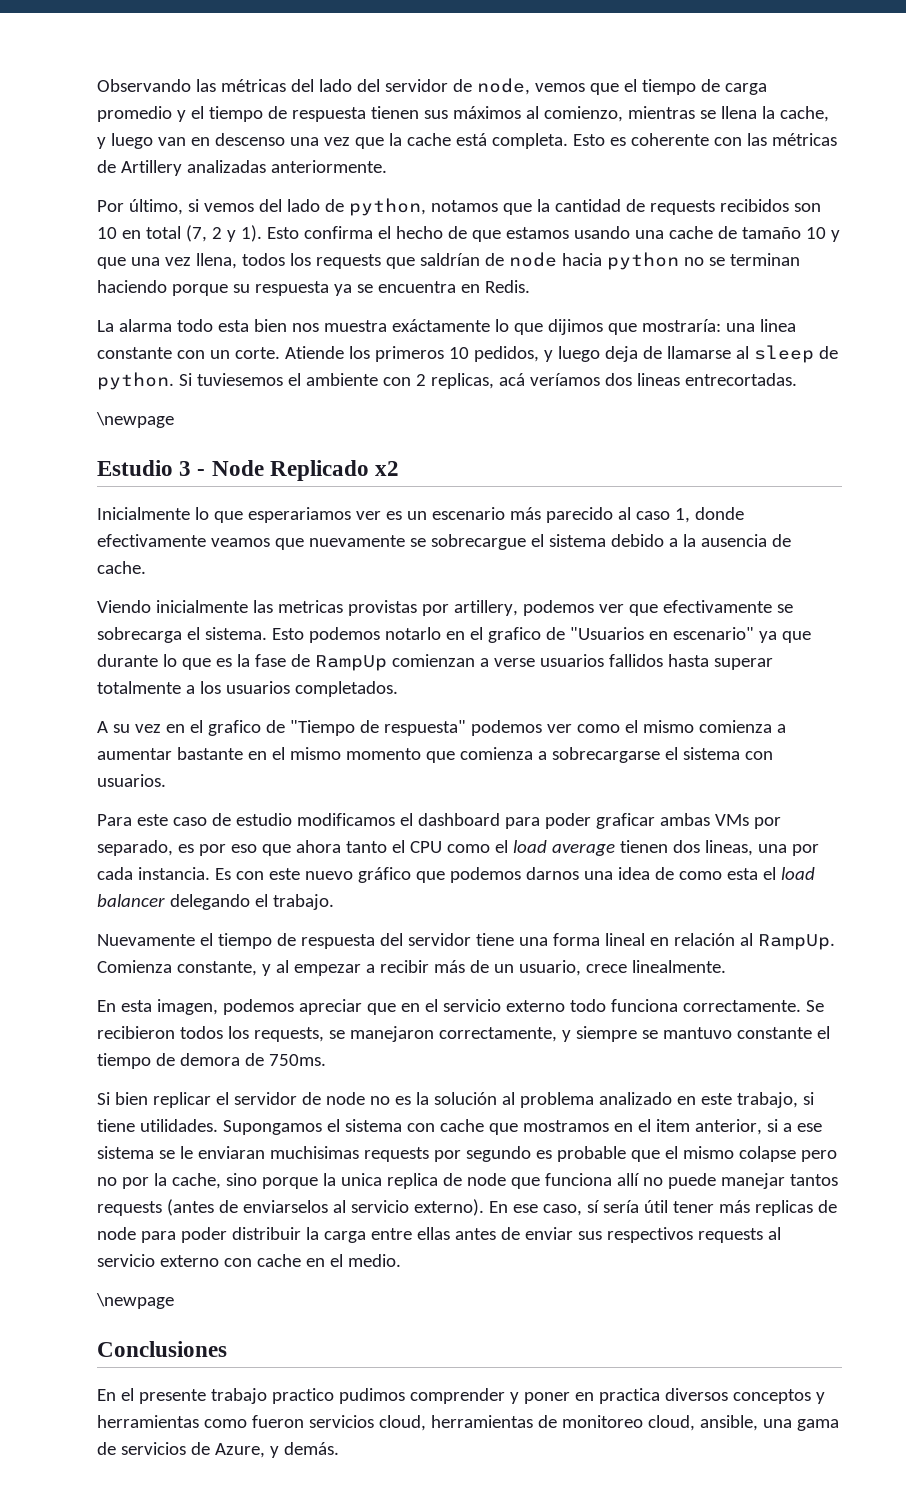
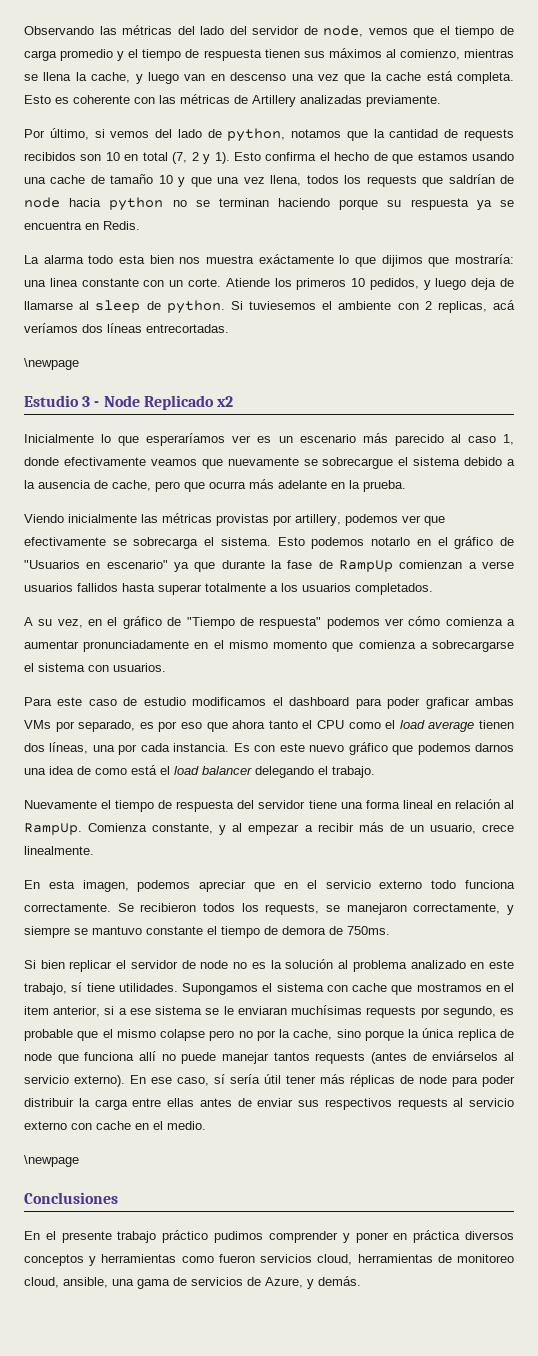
- Esto es coherente con las métricas de Artillery analizadas anteriormente.
+ Esto es coherente con las métricas de Artillery analizadas previamente.
- Si tuviesemos el ambiente con 2 replicas, acá veríamos dos lineas entrecortadas.
+ Si tuviesemos el ambiente con 2 replicas, acá veríamos dos líneas entrecortadas.
- Inicialmente lo que esperariamos ver es un escenario más parecido al caso 1, donde efectivamente veamos que nuevamente se sobrecargue el sistema debido a la ausencia de cache.
+ Inicialmente lo que esperaríamos ver es un escenario más parecido al caso 1, donde efectivamente veamos que nuevamente se sobrecargue el sistema debido a la ausencia de cache, pero que ocurra más adelante en la prueba.
- Viendo inicialmente las metricas provistas por artillery, podemos ver que efectivamente se sobrecarga el sistema.
+ Viendo inicialmente las métricas provistas por artillery, podemos ver que efectivamente se sobrecarga el sistema.
- Esto podemos notarlo en el grafico de "Usuarios en escenario" ya que durante lo que es la fase de RampUp comienzan a verse usuarios fallidos hasta superar totalmente a los usuarios completados.
+ Esto podemos notarlo en el gráfico de "Usuarios en escenario" ya que durante la fase de RampUp comienzan a verse usuarios fallidos hasta superar totalmente a los usuarios completados.
- A su vez en el grafico de "Tiempo de respuesta" podemos ver como el mismo comienza a aumentar bastante en el mismo momento que comienza a sobrecargarse el sistema con usuarios.
+ A su vez, en el gráfico de "Tiempo de respuesta" podemos ver cómo comienza a aumentar pronunciadamente en el mismo momento que comienza a sobrecargarse el sistema con usuarios.
- Para este caso de estudio modificamos el dashboard para poder graficar ambas VMs por separado, es por eso que ahora tanto el CPU como el load average tienen dos lineas, una por cada instancia.
+ Para este caso de estudio modificamos el dashboard para poder graficar ambas VMs por separado, es por eso que ahora tanto el CPU como el load average tienen dos líneas, una por cada instancia.
- Es con este nuevo gráfico que podemos darnos una idea de como esta el load balancer delegando el trabajo.
+ Es con este nuevo gráfico que podemos darnos una idea de como está el load balancer delegando el trabajo.
- Si bien replicar el servidor de node no es la solución al problema analizado en este trabajo, si tiene utilidades.
+ Si bien replicar el servidor de node no es la solución al problema analizado en este trabajo, sí tiene utilidades.
- Supongamos el sistema con cache que mostramos en el item anterior, si a ese sistema se le enviaran muchisimas requests por segundo es probable que el mismo colapse pero no por la cache, sino porque la unica replica de node que funciona allí no puede manejar tantos requests (antes de enviarselos al servicio externo).
+ Supongamos el sistema con cache que mostramos en el item anterior, si a ese sistema se le enviaran muchísimas requests por segundo, es probable que el mismo colapse pero no por la cache, sino porque la única replica de node que funciona allí no puede manejar tantos requests (antes de enviárselos al servicio externo).
- En ese caso, sí sería útil tener más replicas de node para poder distribuir la carga entre ellas antes de enviar sus respectivos requests al servicio externo con cache en el medio.
+ En ese caso, sí sería útil tener más réplicas de node para poder distribuir la carga entre ellas antes de enviar sus respectivos requests al servicio externo con cache en el medio.
- En el presente trabajo practico pudimos comprender y poner en practica diversos conceptos y herramientas como fueron servicios cloud, herramientas de monitoreo cloud, ansible, una gama de servicios de Azure, y demás.
+ En el presente trabajo práctico pudimos comprender y poner en práctica diversos conceptos y herramientas como fueron servicios cloud, herramientas de monitoreo cloud, ansible, una gama de servicios de Azure, y demás.

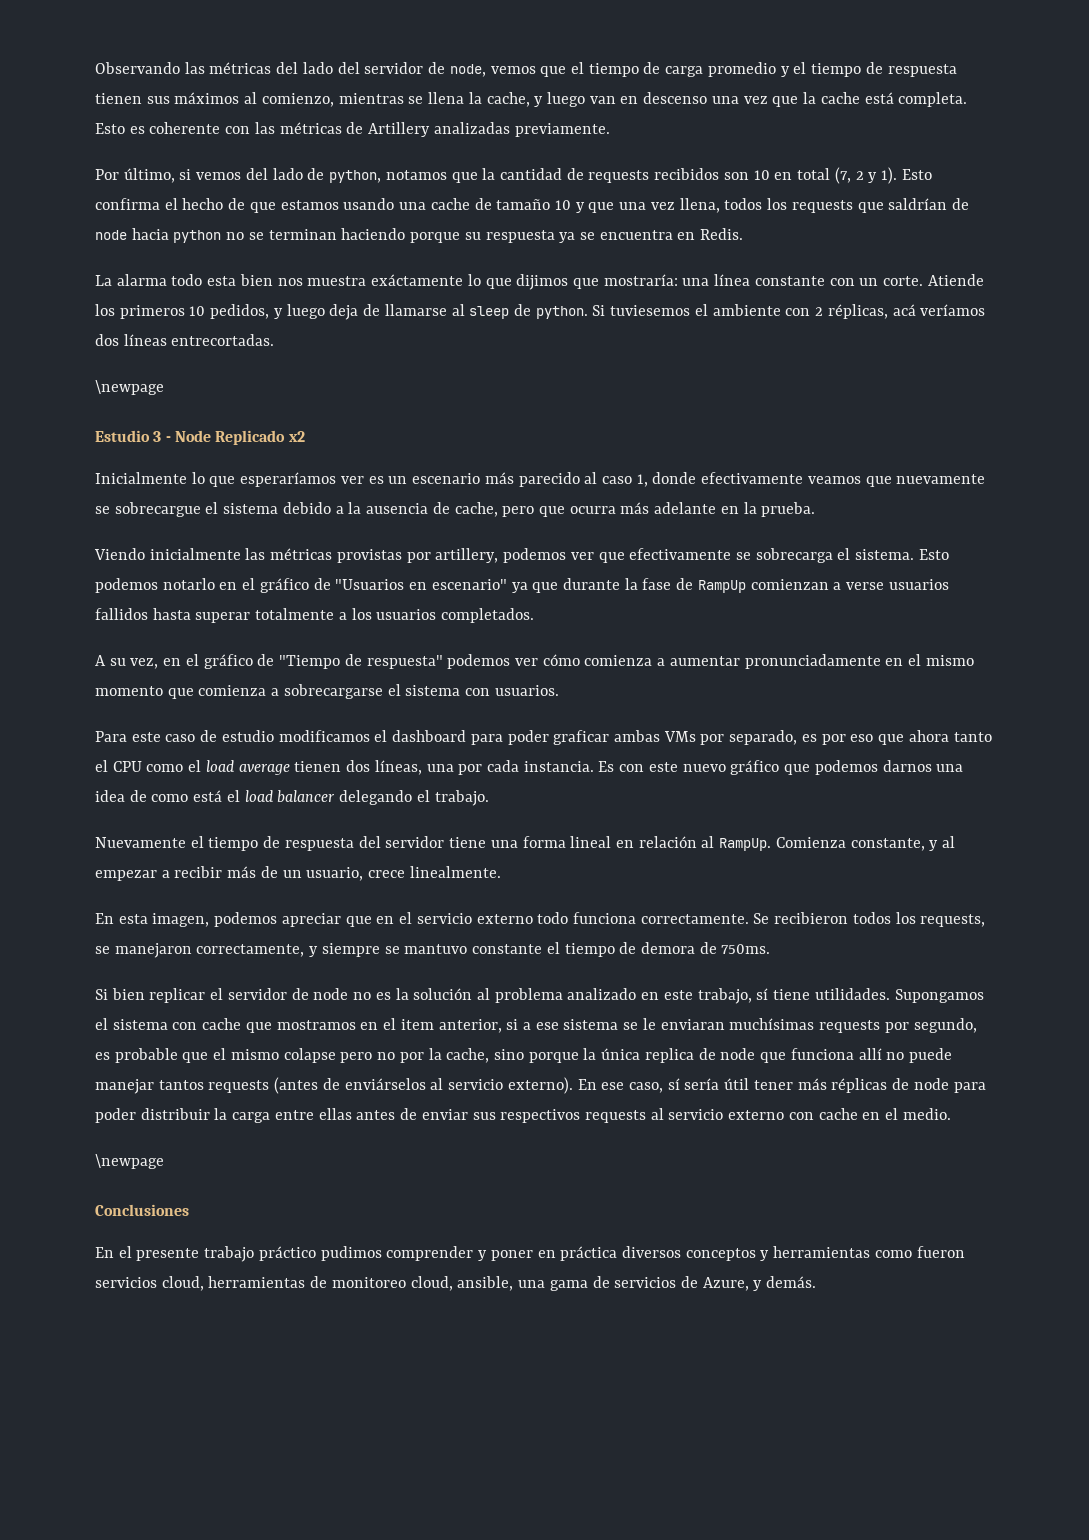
- La alarma todo esta bien nos muestra exáctamente lo que dijimos que mostraría: una linea constante con un corte.
+ La alarma todo esta bien nos muestra exáctamente lo que dijimos que mostraría: una línea constante con un corte.
- Si tuviesemos el ambiente con 2 replicas, acá veríamos dos líneas entrecortadas.
+ Si tuviesemos el ambiente con 2 réplicas, acá veríamos dos líneas entrecortadas.

